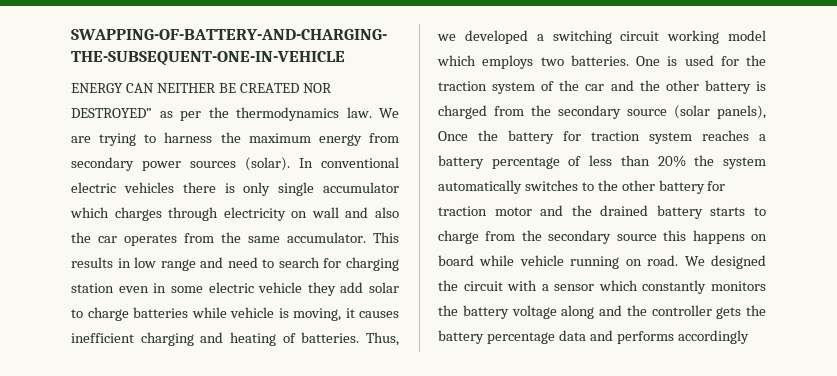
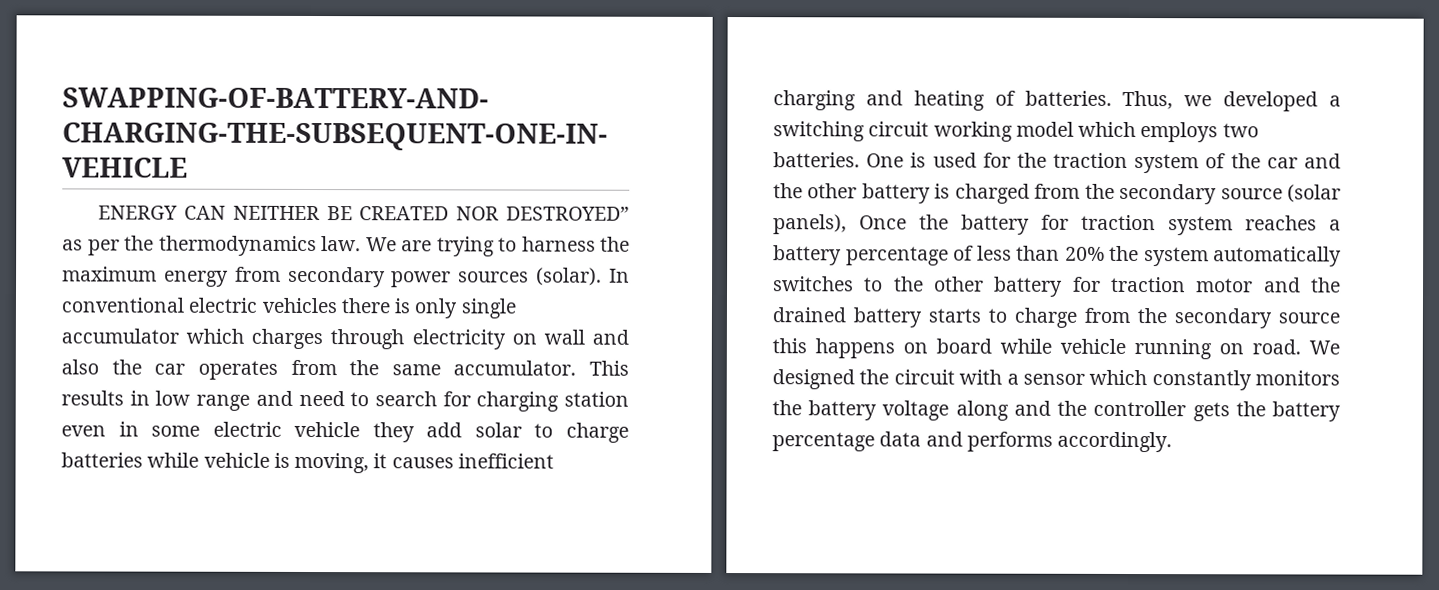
- We designed the circuit with a sensor which constantly monitors the battery voltage along and the controller gets the battery percentage data and performs accordingly
+ We designed the circuit with a sensor which constantly monitors the battery voltage along and the controller gets the battery percentage data and performs accordingly.

